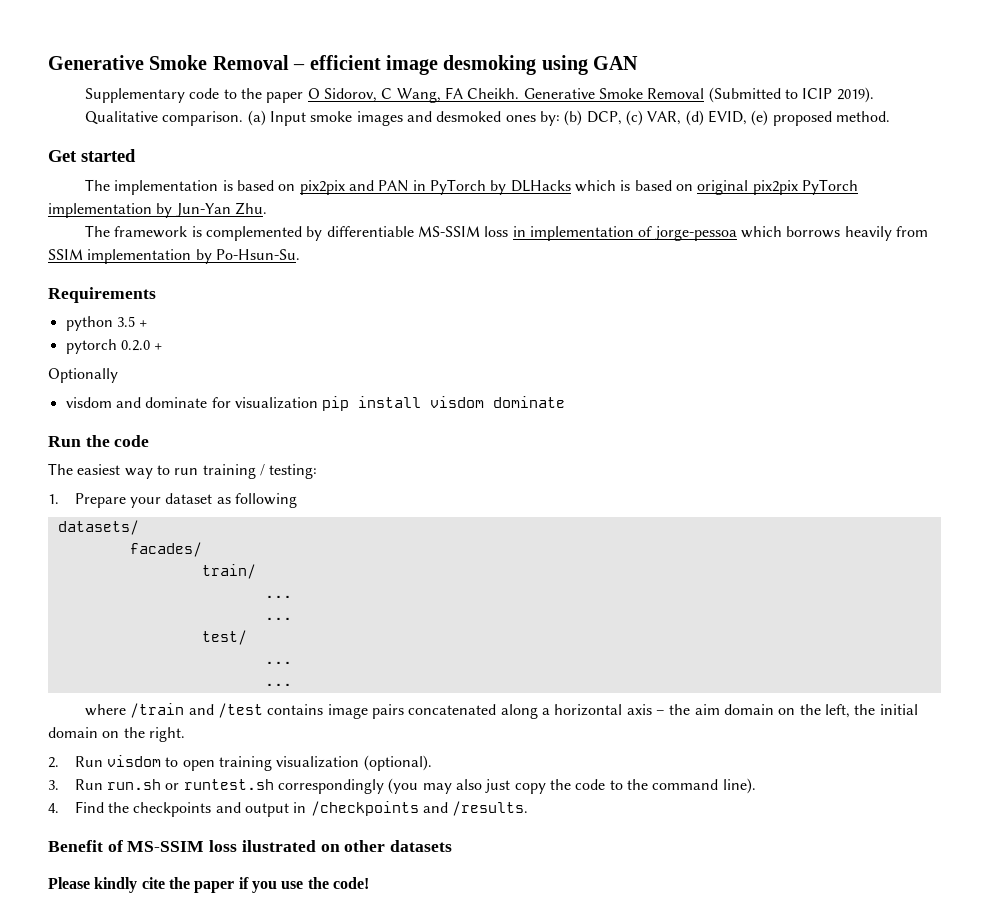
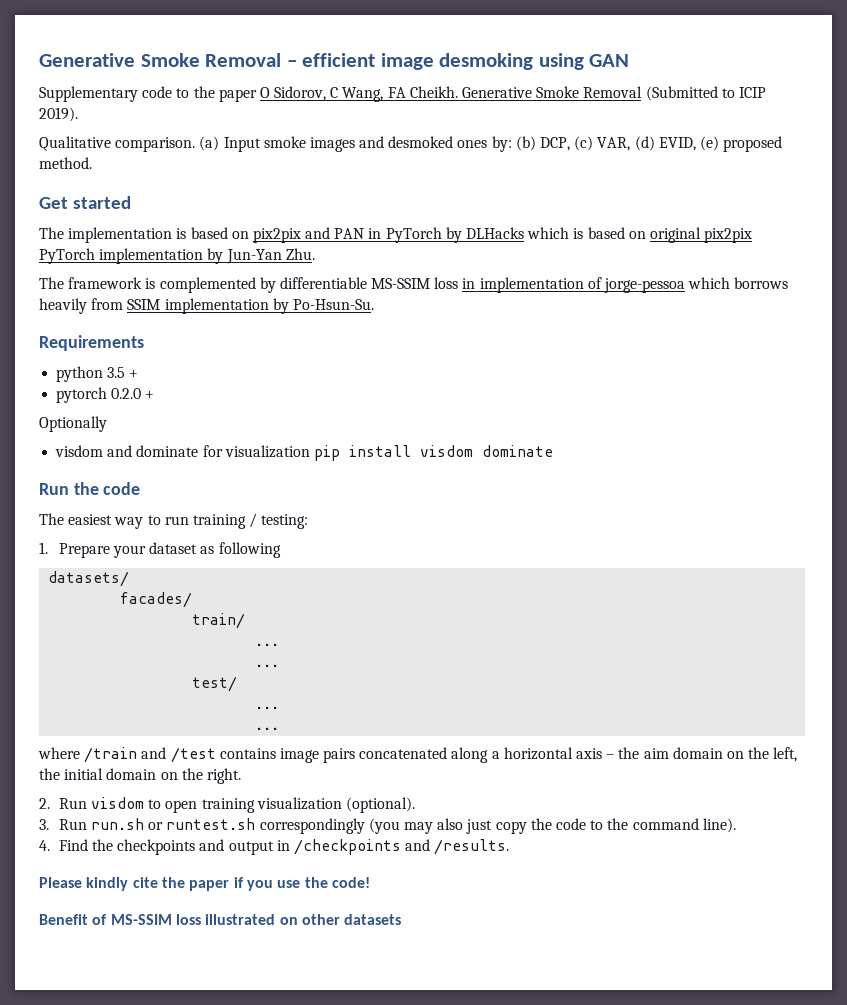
- Benefit of MS-SSIM loss ilustrated on other datasets
+ Benefit of MS-SSIM loss illustrated on other datasets

